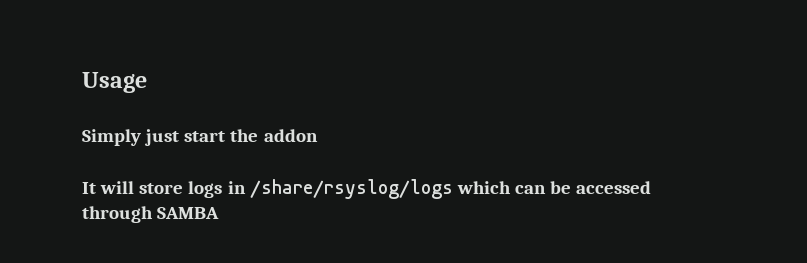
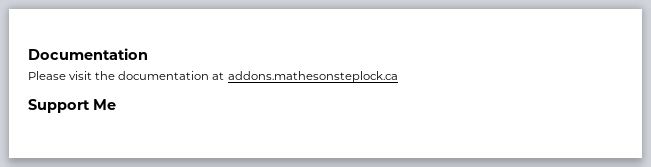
- Usage
- Simply just start the addon
- It will store logs in /share/rsyslog/logs which can be accessed through SAMBA
+ Documentation
+ Please visit the documentation at addons.mathesonsteplock.ca
+ Support Me

